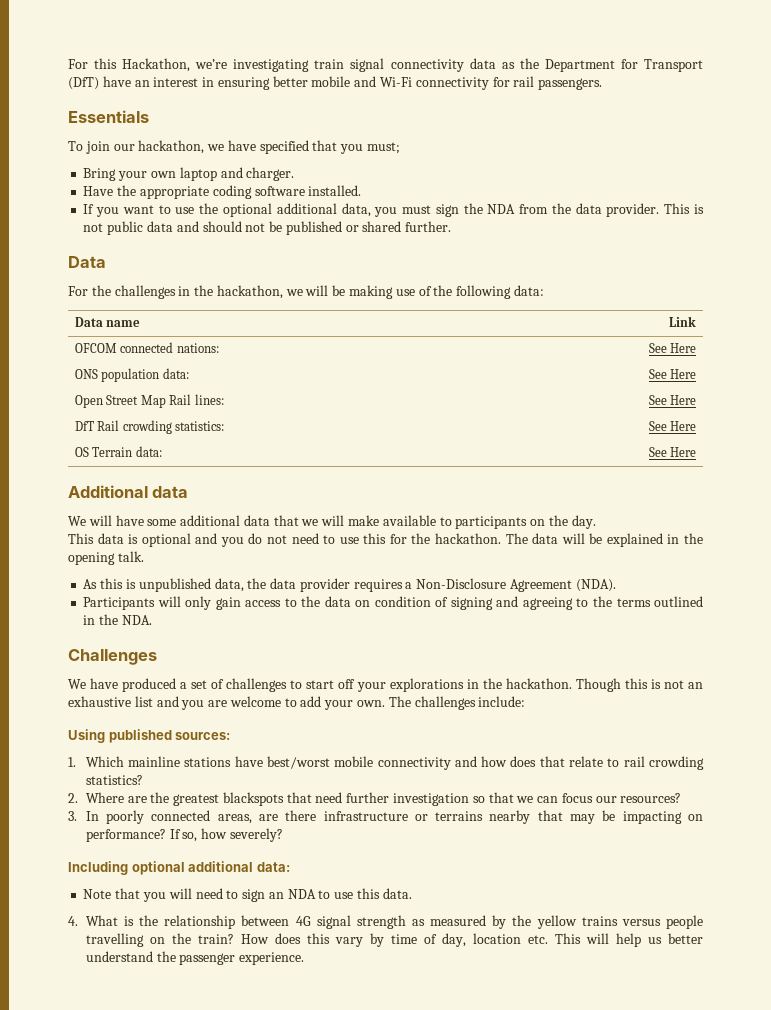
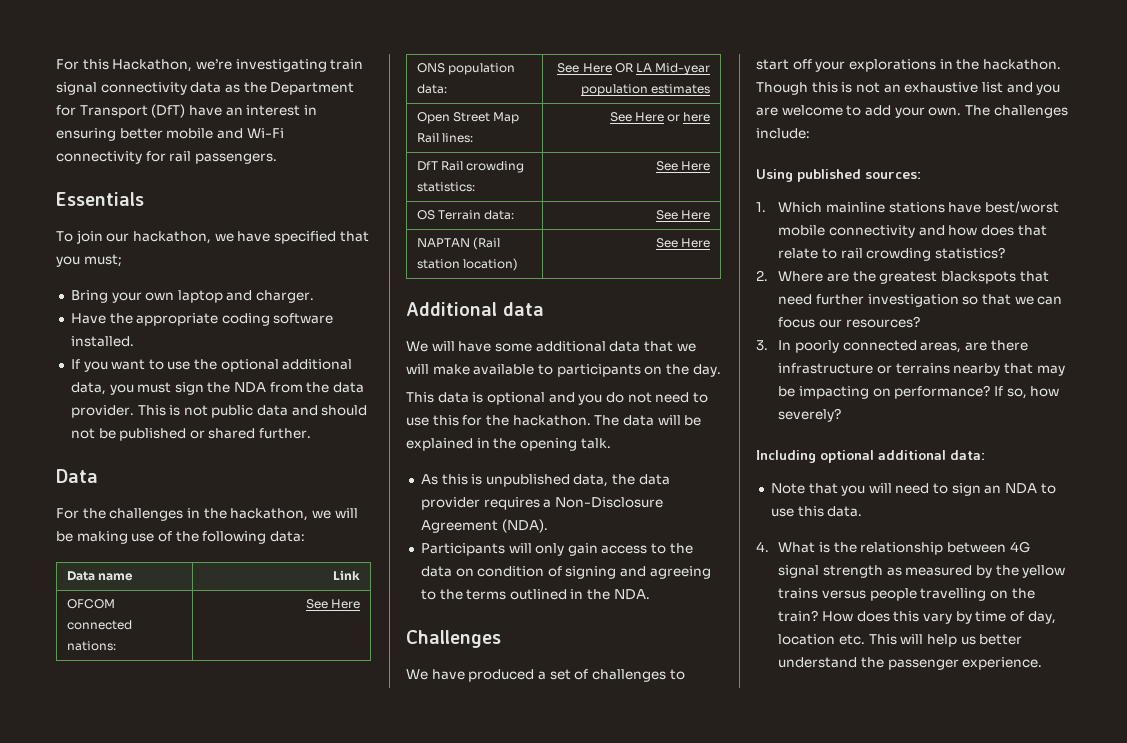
- ONS population data: | See Here
+ ONS population data: | See Here OR LA Mid-year population estimates
- Open Street Map Rail lines: | See Here
+ Open Street Map Rail lines: | See Here or here
+ NAPTAN (Rail station location) | See Here

